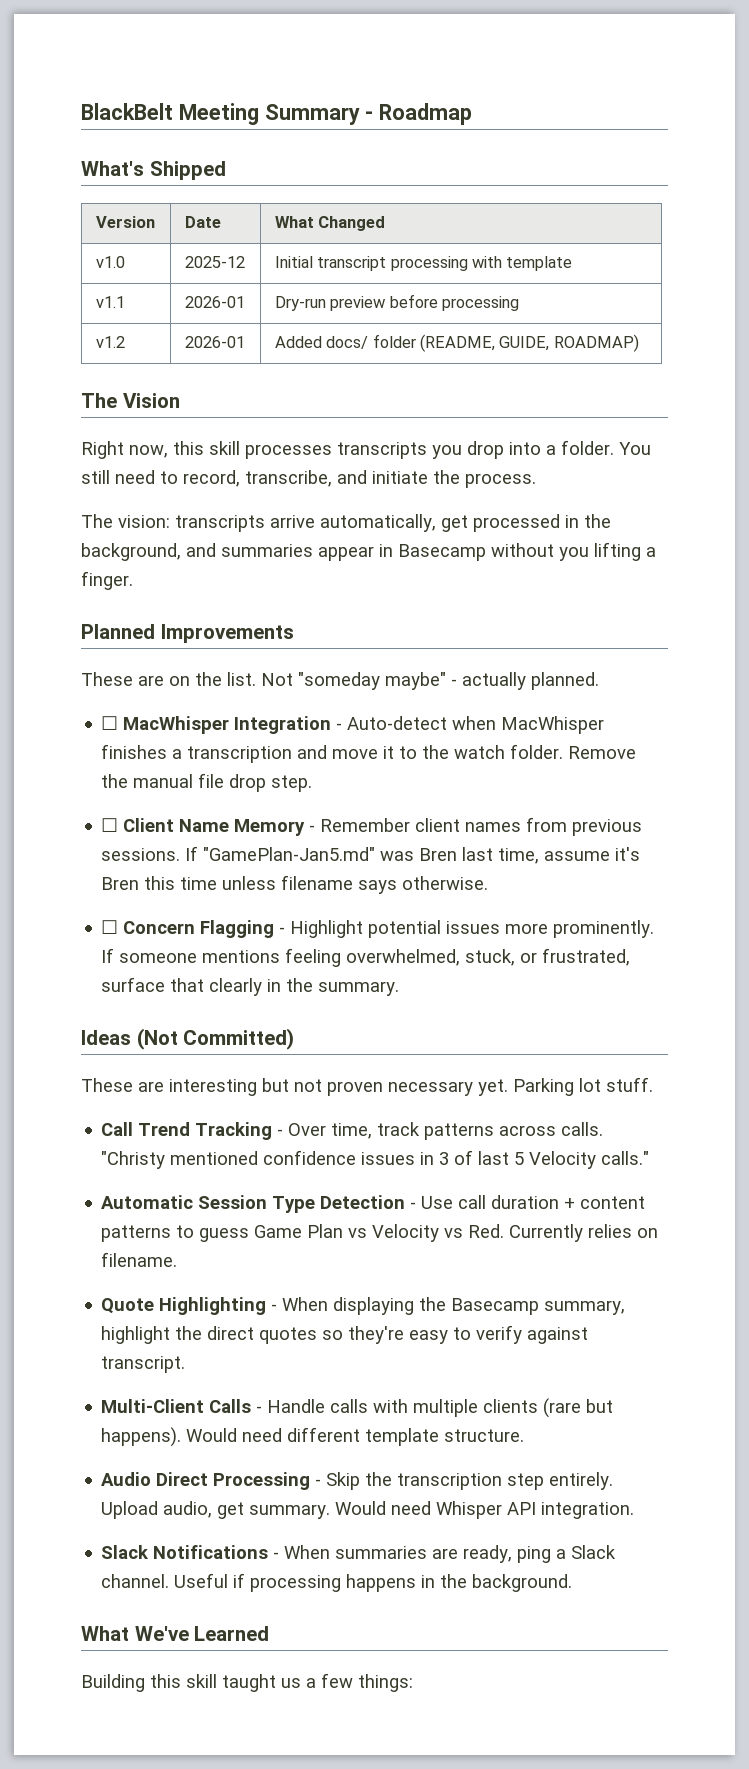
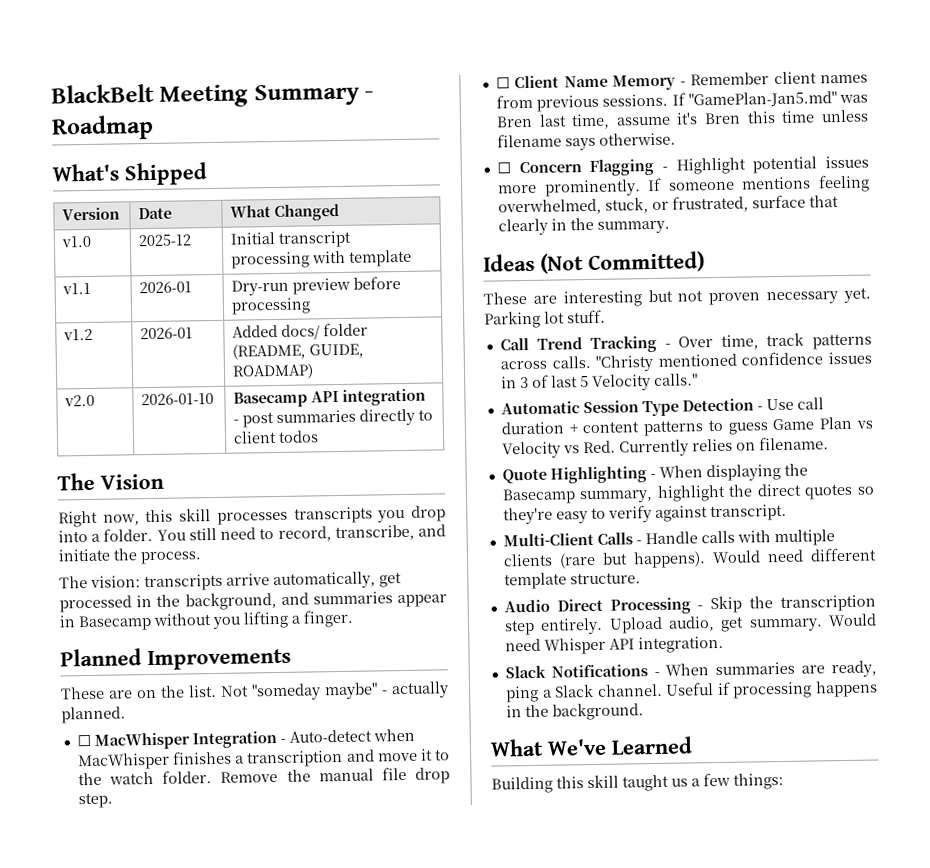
+ v2.0 | 2026-01-10 | Basecamp API integration - post summaries directly to client todos

